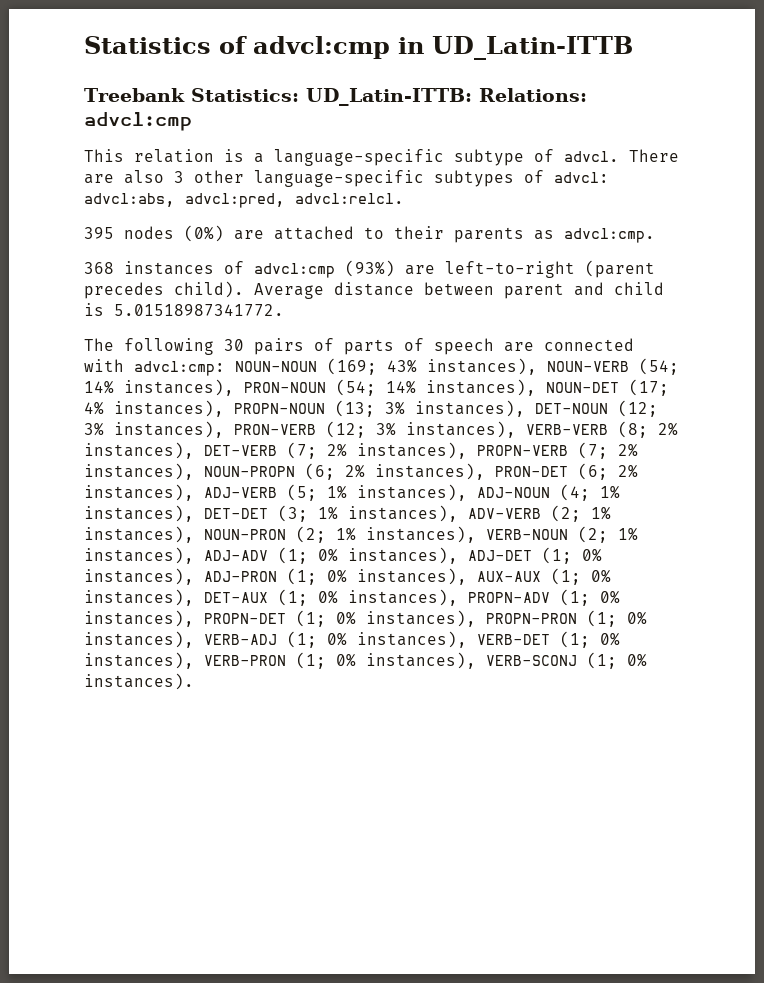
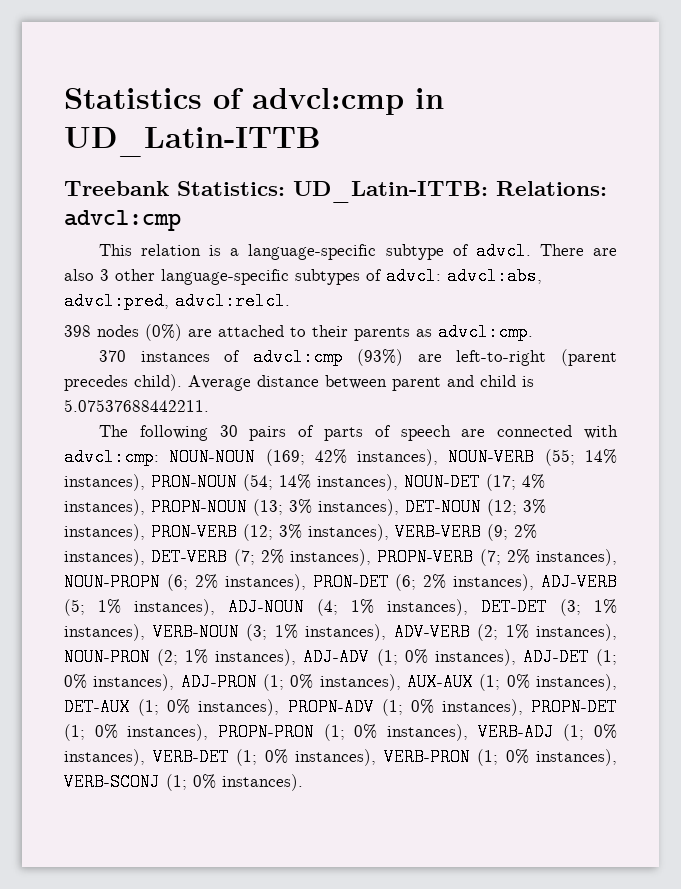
- 395 nodes (0%) are attached to their parents as advcl:cmp.
+ 398 nodes (0%) are attached to their parents as advcl:cmp.
- 368 instances of advcl:cmp (93%) are left-to-right (parent precedes child).
+ 370 instances of advcl:cmp (93%) are left-to-right (parent precedes child).
- Average distance between parent and child is 5.01518987341772.
+ Average distance between parent and child is 5.07537688442211.
- 43% instances), NOUN-VERB (54;
+ 42% instances), NOUN-VERB (55;
- 3% instances), VERB-VERB (8;
+ 3% instances), VERB-VERB (9;
- 1% instances), ADV-VERB (2;
+ 1% instances), VERB-NOUN (3; 1% instances), ADV-VERB (2;
- 1% instances), VERB-NOUN (2; 1% instances), ADJ-ADV (1;
+ 1% instances), ADJ-ADV (1;

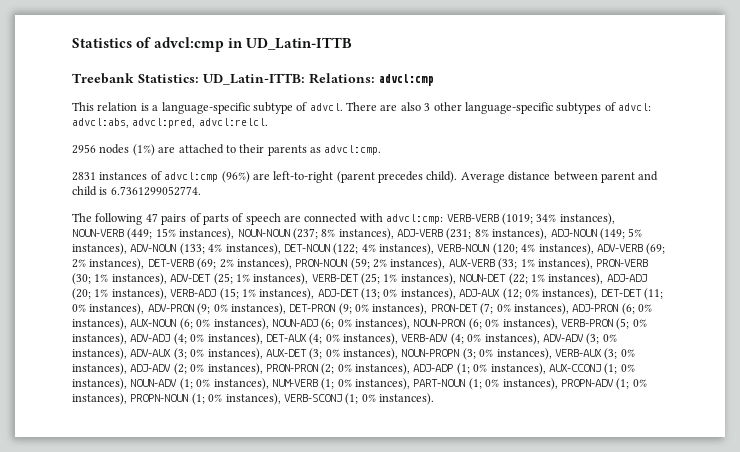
- 398 nodes (0%) are attached to their parents as advcl:cmp.
+ 2956 nodes (1%) are attached to their parents as advcl:cmp.
- 370 instances of advcl:cmp (93%) are left-to-right (parent precedes child).
+ 2831 instances of advcl:cmp (96%) are left-to-right (parent precedes child).
- Average distance between parent and child is 5.07537688442211.
+ Average distance between parent and child is 6.7361299052774.
- The following 30 pairs of parts of speech are connected with advcl:cmp: NOUN-NOUN (169; 42% instances), NOUN-VERB (55; 14% instances), PRON-NOUN (54; 14% instances), NOUN-DET (17; 4% instances), PROPN-NOUN (13; 3% instances), DET-NOUN (12; 3% instances), PRON-VERB (12; 3% instances), VERB-VERB (9; 2% instances), DET-VERB (7; 2% instances), PROPN-VERB (7; 2% instances), NOUN-PROPN (6; 2% instances), PRON-DET (6; 2% instances), ADJ-VERB (5; 1% instances), ADJ-NOUN (4; 1% instances), DET-DET (3; 1% instances), VERB-NOUN (3; 1% instances), ADV-VERB (2; 1% instances), NOUN-PRON (2; 1% instances), ADJ-ADV (1; 0% instances), ADJ-DET (1; 0% instances), ADJ-PRON (1; 0% instances), AUX-AUX (1; 0% instances), DET-AUX (1; 0% instances), PROPN-ADV (1; 0% instances), PROPN-DET (1; 0% instances), PROPN-PRON (1; 0% instances), VERB-ADJ (1; 0% instances), VERB-DET (1; 0% instances), VERB-PRON (1; 0% instances), VERB-SCONJ (1; 0% instances).
+ The following 47 pairs of parts of speech are connected with advcl:cmp: VERB-VERB (1019; 34% instances), NOUN-VERB (449; 15% instances), NOUN-NOUN (237; 8% instances), ADJ-VERB (231; 8% instances), ADJ-NOUN (149; 5% instances), ADV-NOUN (133; 4% instances), DET-NOUN (122; 4% instances), VERB-NOUN (120; 4% instances), ADV-VERB (69; 2% instances), DET-VERB (69; 2% instances), PRON-NOUN (59; 2% instances), AUX-VERB (33; 1% instances), PRON-VERB (30; 1% instances), ADV-DET (25; 1% instances), VERB-DET (25; 1% instances), NOUN-DET (22; 1% instances), ADJ-ADJ (20; 1% instances), VERB-ADJ (15; 1% instances), ADJ-DET (13; 0% instances), ADJ-AUX (12; 0% instances), DET-DET (11; 0% instances), ADV-PRON (9; 0% instances), DET-PRON (9; 0% instances), PRON-DET (7; 0% instances), ADJ-PRON (6; 0% instances), AUX-NOUN (6; 0% instances), NOUN-ADJ (6; 0% instances), NOUN-PRON (6; 0% instances), VERB-PRON (5; 0% instances), ADV-ADJ (4; 0% instances), DET-AUX (4; 0% instances), VERB-ADV (4; 0% instances), ADV-ADV (3; 0% instances), ADV-AUX (3; 0% instances), AUX-DET (3; 0% instances), NOUN-PROPN (3; 0% instances), VERB-AUX (3; 0% instances), ADJ-ADV (2; 0% instances), PRON-PRON (2; 0% instances), ADJ-ADP (1; 0% instances), AUX-CCONJ (1; 0% instances), NOUN-ADV (1; 0% instances), NUM-VERB (1; 0% instances), PART-NOUN (1; 0% instances), PROPN-ADV (1; 0% instances), PROPN-NOUN (1; 0% instances), VERB-SCONJ (1; 0% instances).

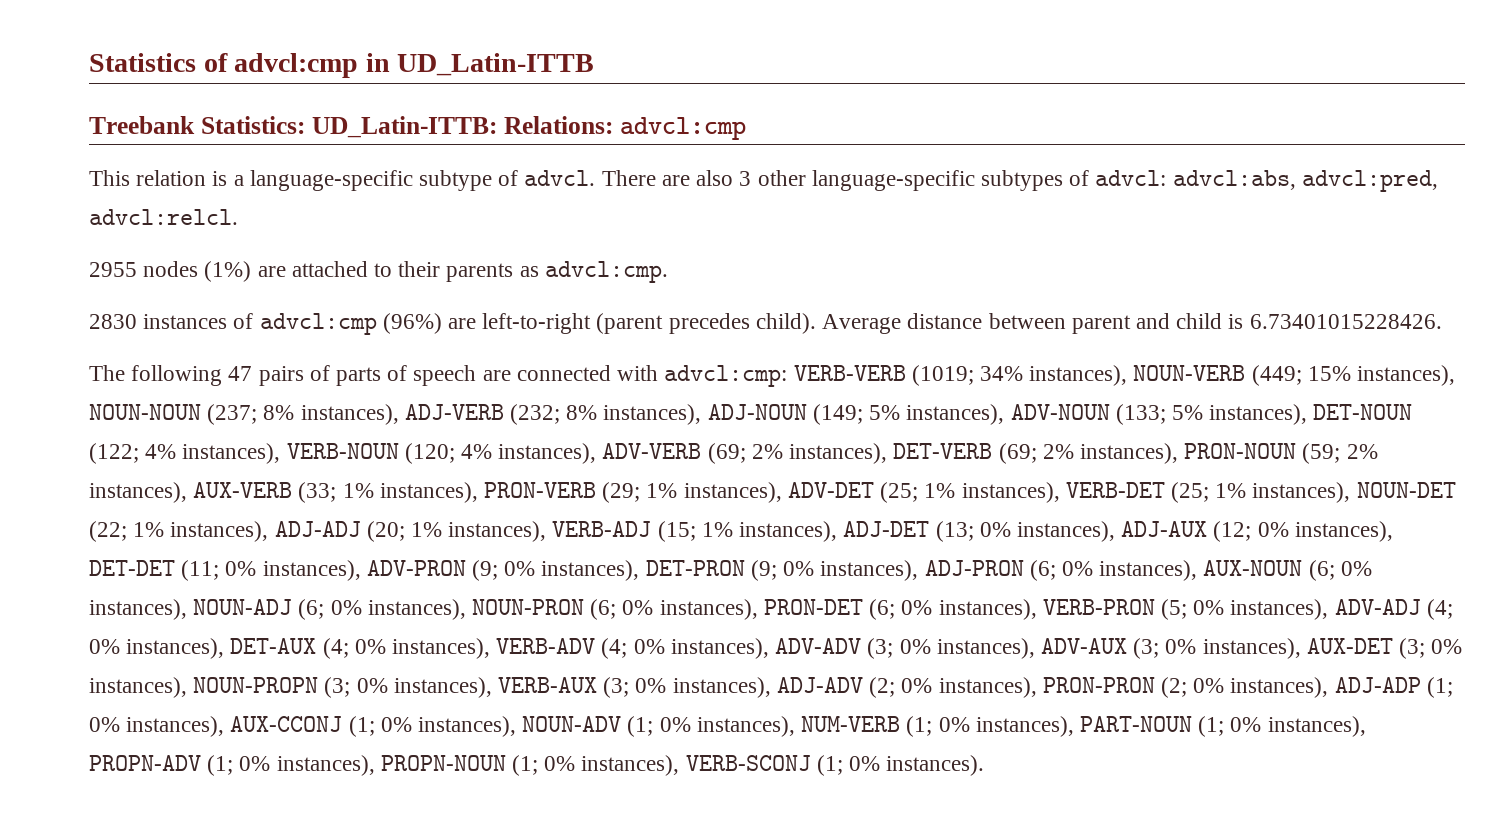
- 2956 nodes (1%) are attached to their parents as advcl:cmp.
+ 2955 nodes (1%) are attached to their parents as advcl:cmp.
- 2831 instances of advcl:cmp (96%) are left-to-right (parent precedes child).
+ 2830 instances of advcl:cmp (96%) are left-to-right (parent precedes child).
- Average distance between parent and child is 6.7361299052774.
+ Average distance between parent and child is 6.73401015228426.
- 8% instances), ADJ-VERB (231;
+ 8% instances), ADJ-VERB (232;
- 4% instances), DET-NOUN (122;
+ 5% instances), DET-NOUN (122;
- 1% instances), PRON-VERB (30;
+ 1% instances), PRON-VERB (29;
- 0% instances), PRON-DET (7; 0% instances), ADJ-PRON (6;
+ 0% instances), ADJ-PRON (6;
- 0% instances), VERB-PRON (5;
+ 0% instances), PRON-DET (6; 0% instances), VERB-PRON (5;

